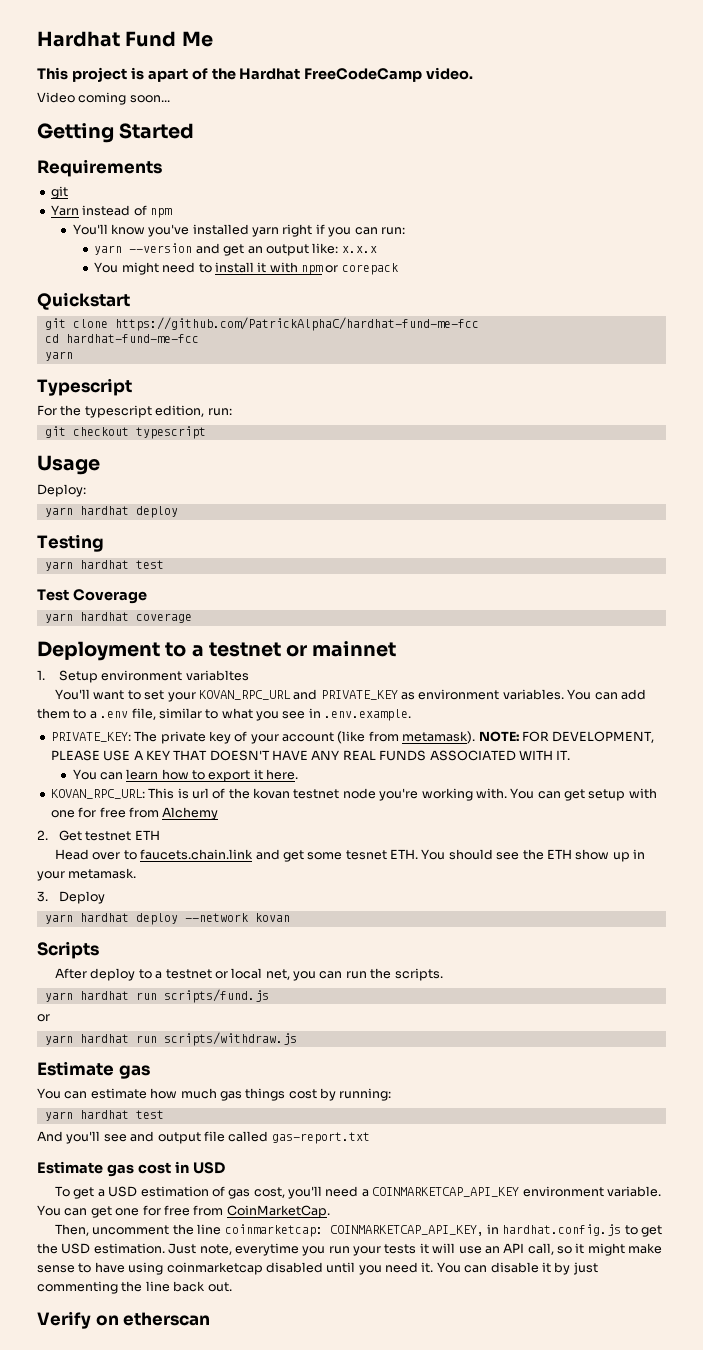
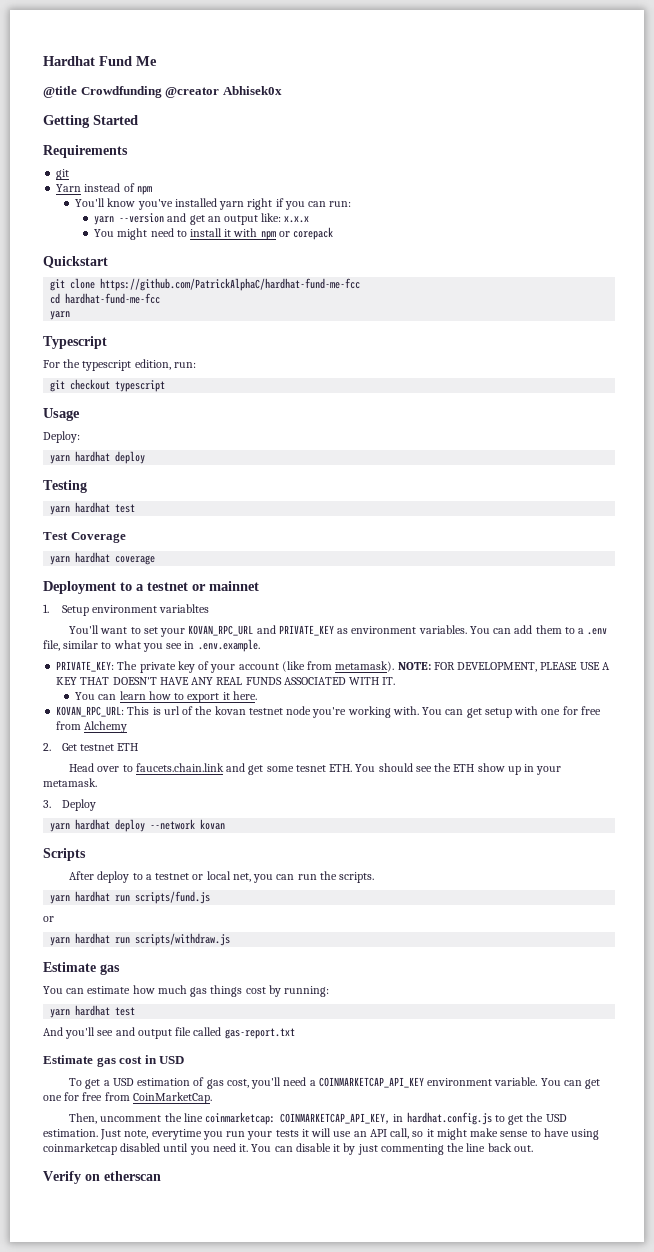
- This project is apart of the Hardhat FreeCodeCamp video.
- Video coming soon...
+ @title Crowdfunding @creator Abhisek0x

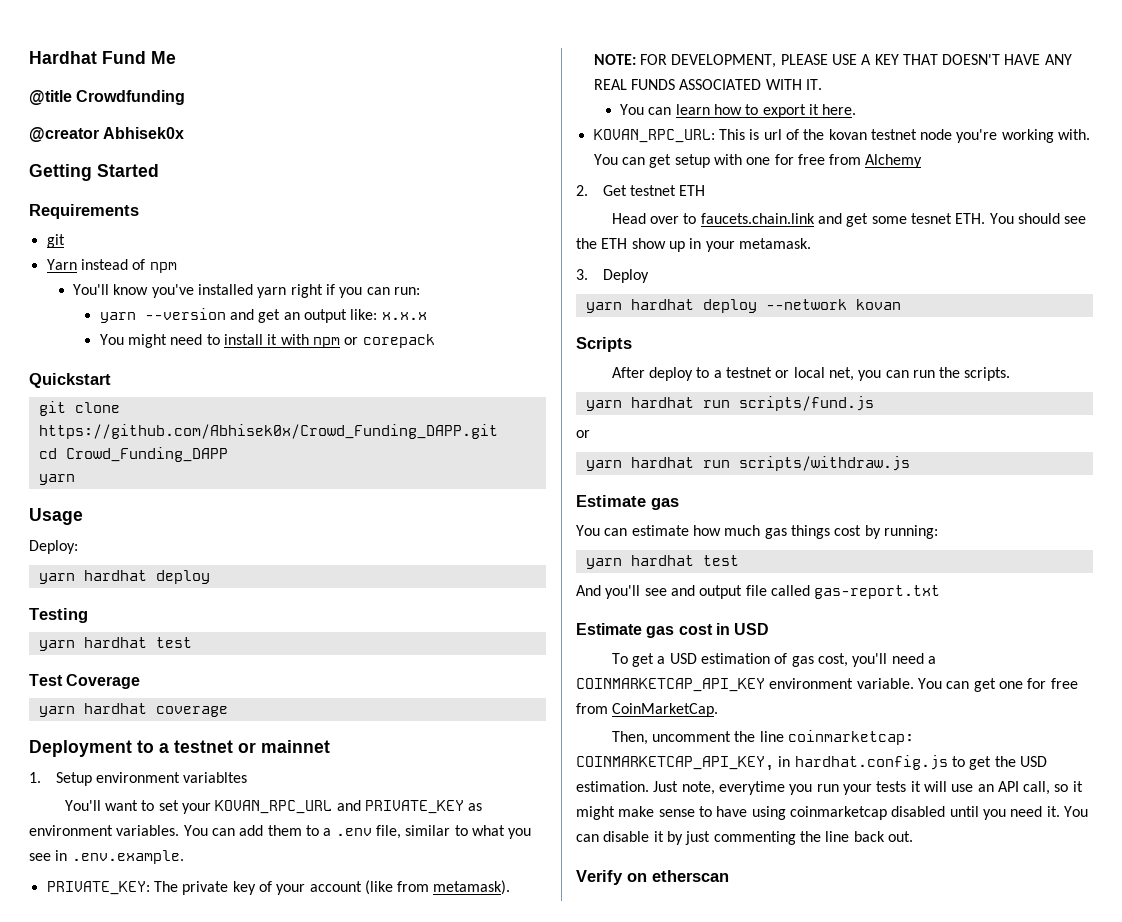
- @title Crowdfunding @creator Abhisek0x
+ @title Crowdfunding
+ @creator Abhisek0x
- git clone https://github.com/PatrickAlphaC/hardhat-fund-me-fcc
+ git clone https://github.com/Abhisek0x/Crowd_Funding_DAPP.git
- cd hardhat-fund-me-fcc
+ cd Crowd_Funding_DAPP
  yarn
- Typescript
- For the typescript edition, run:
- git checkout typescript

